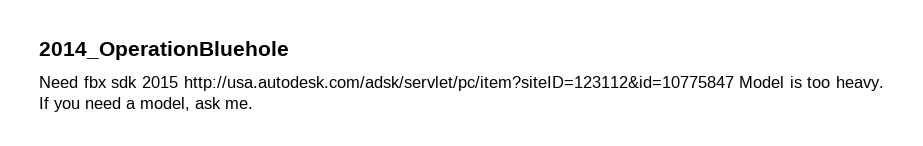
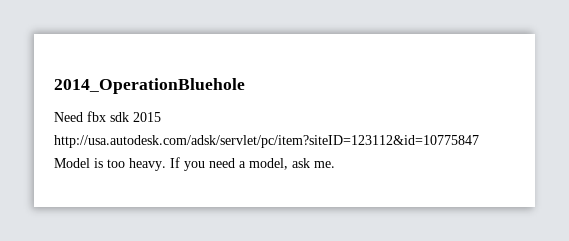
- Need fbx sdk 2015 http://usa.autodesk.com/adsk/servlet/pc/item?siteID=123112&id=10775847 Model is too heavy.
+ Need fbx sdk 2015
+ http://usa.autodesk.com/adsk/servlet/pc/item?siteID=123112&id=10775847
+ Model is too heavy.

